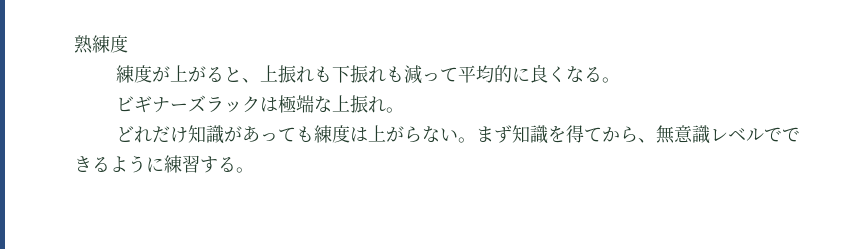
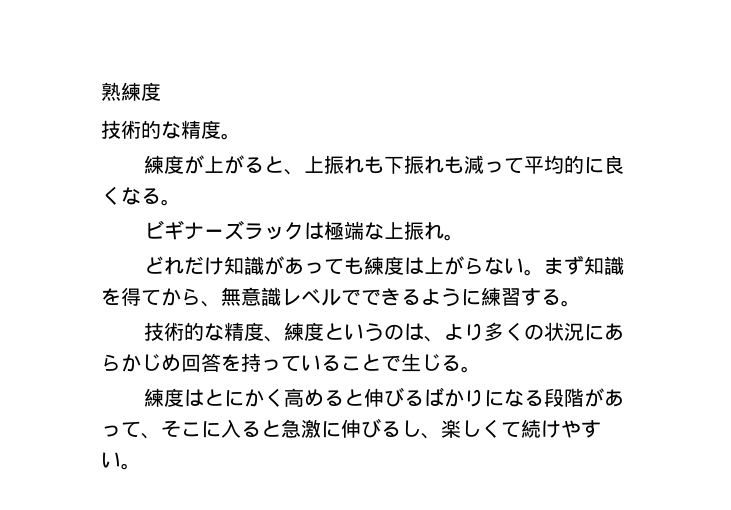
+ 技術的な精度。
+ 技術的な精度、練度というのは、より多くの状況にあらかじめ回答を持っていることで生じる。
+ 練度はとにかく高めると伸びるばかりになる段階があって、そこに入ると急激に伸びるし、楽しくて続けやすい。

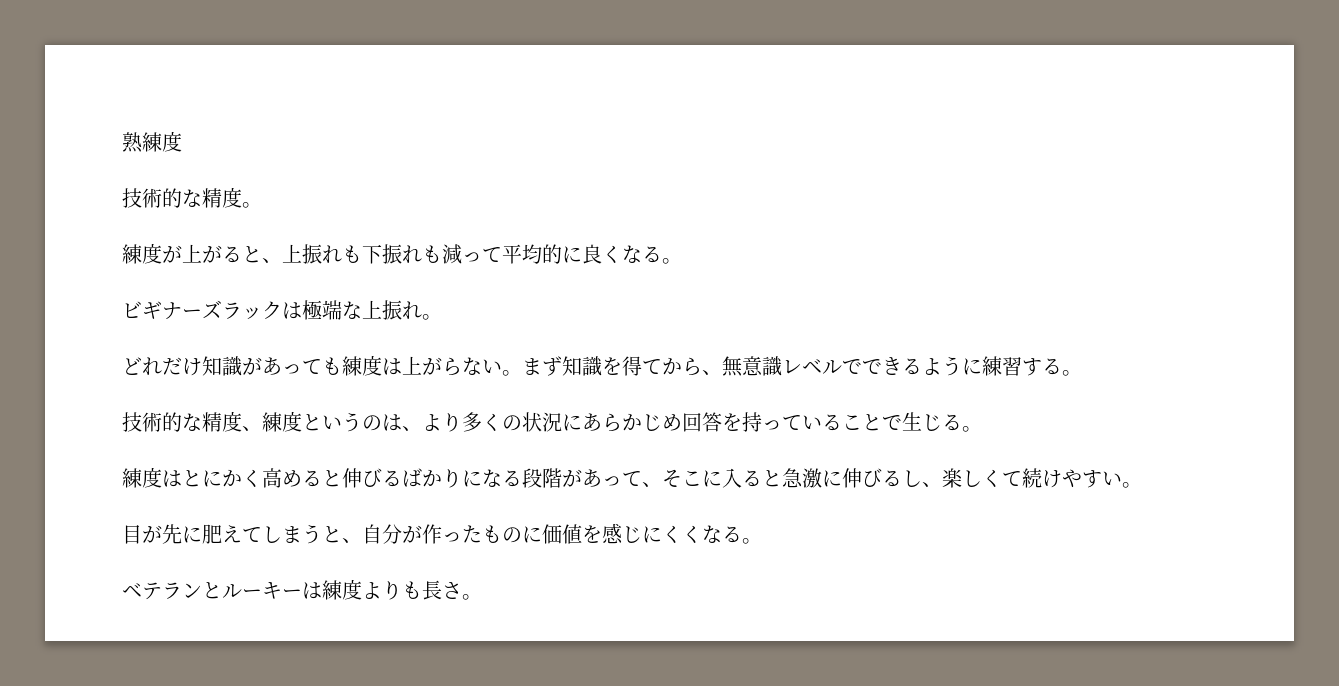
+ 目が先に肥えてしまうと、自分が作ったものに価値を感じにくくなる。
+ ベテランとルーキーは練度よりも長さ。

